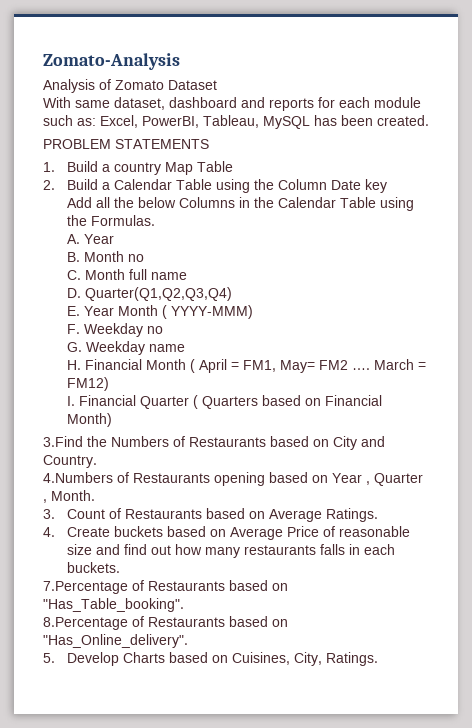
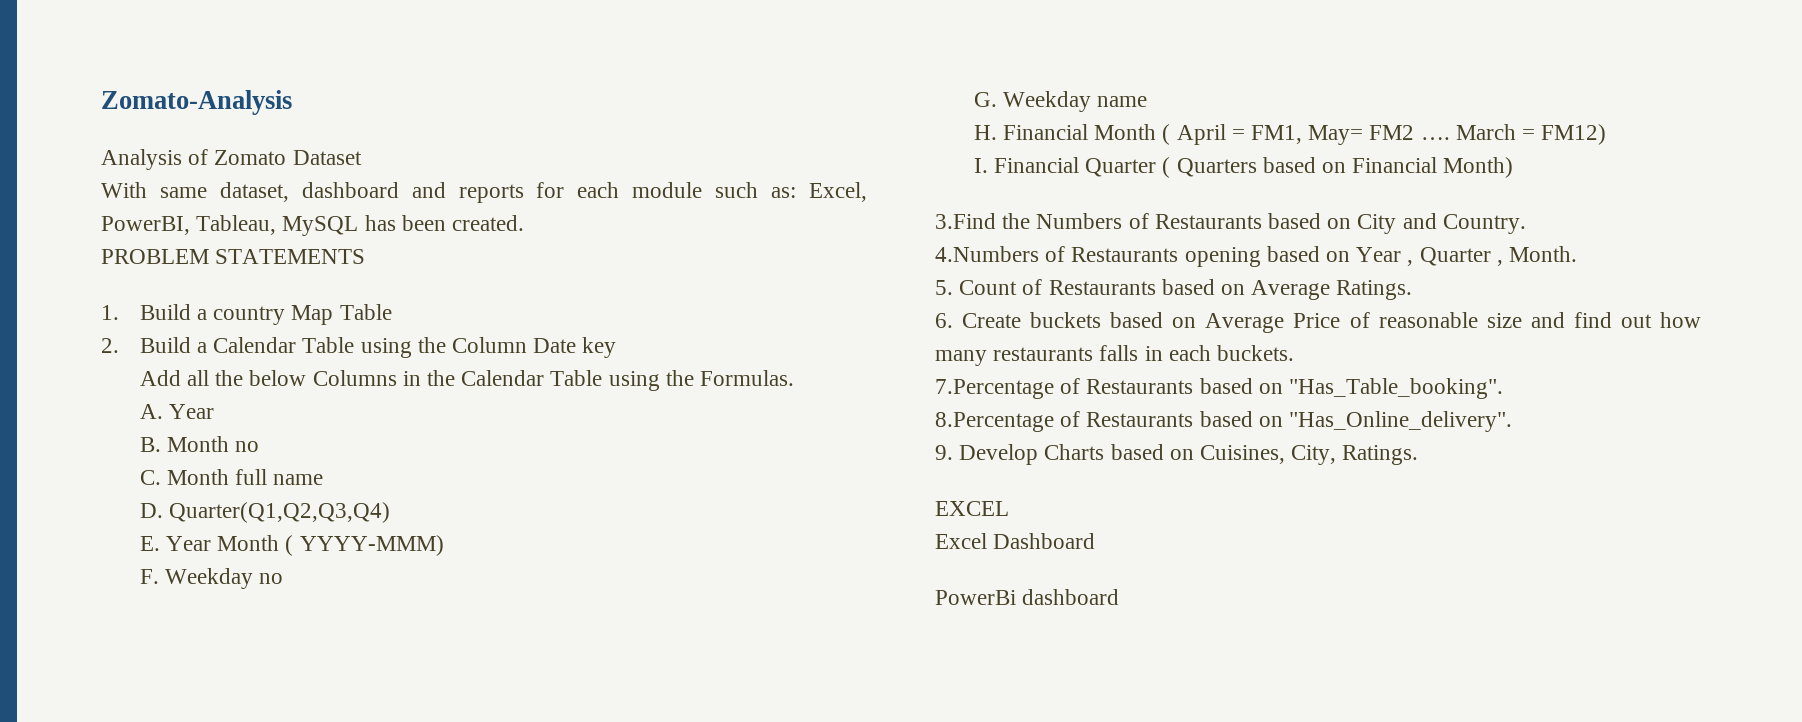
- 3. Count of Restaurants based on Average Ratings.
+ 5. Count of Restaurants based on Average Ratings.
- 4. Create buckets based on Average Price of reasonable size and find out how many restaurants falls in each buckets.
+ 6. Create buckets based on Average Price of reasonable size and find out how many restaurants falls in each buckets.
- 5. Develop Charts based on Cuisines, City, Ratings.
+ 9. Develop Charts based on Cuisines, City, Ratings.
+ EXCEL
+ Excel Dashboard
+ PowerBi dashboard

